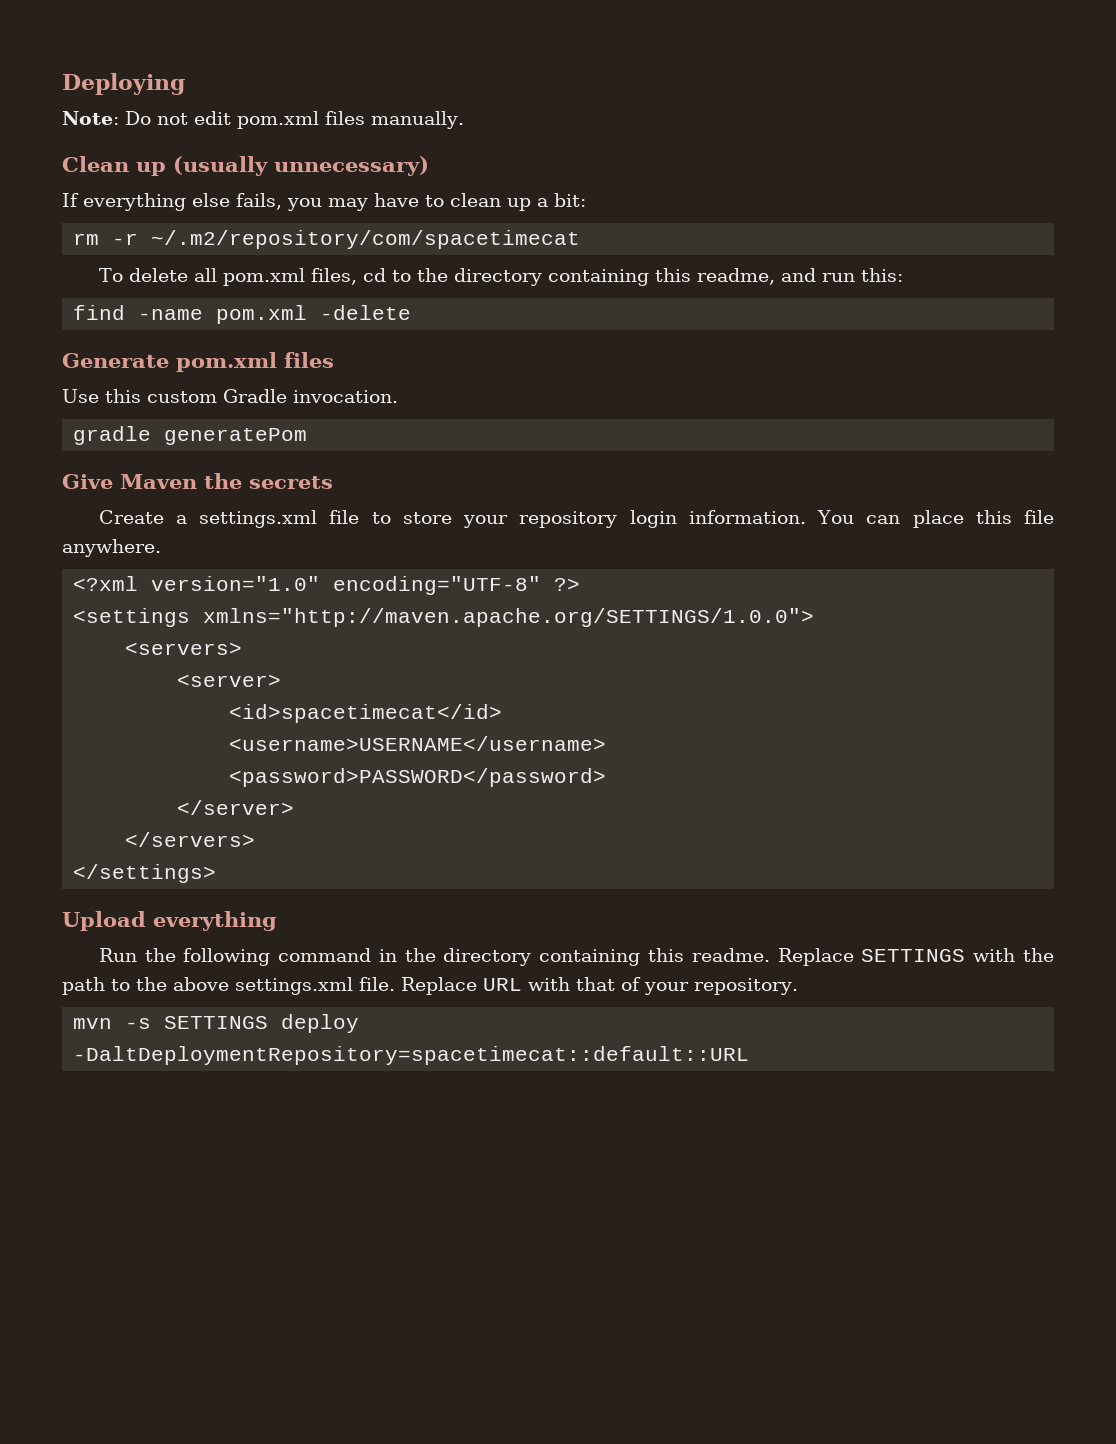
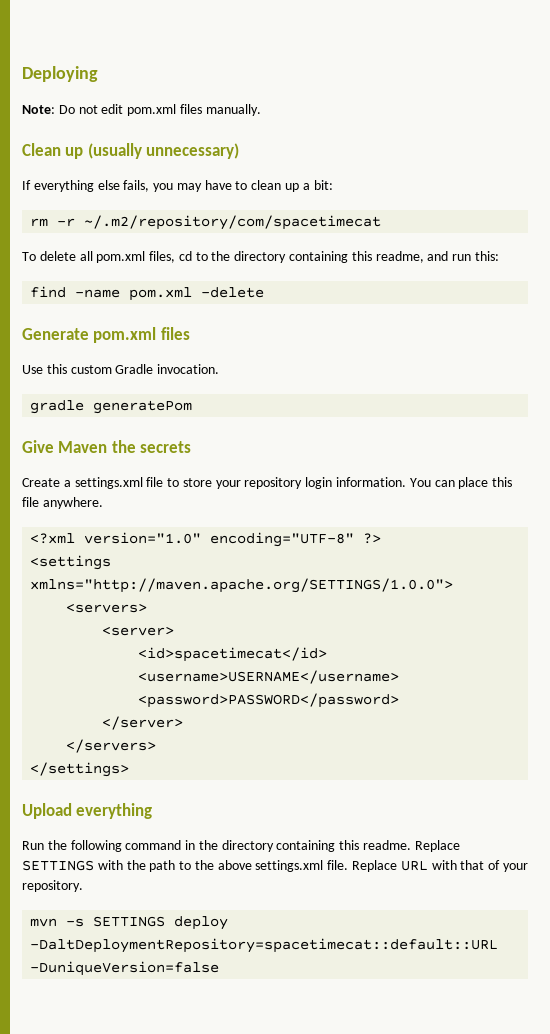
- mvn -s SETTINGS deploy -DaltDeploymentRepository=spacetimecat::default::URL
+ mvn -s SETTINGS deploy -DaltDeploymentRepository=spacetimecat::default::URL -DuniqueVersion=false

